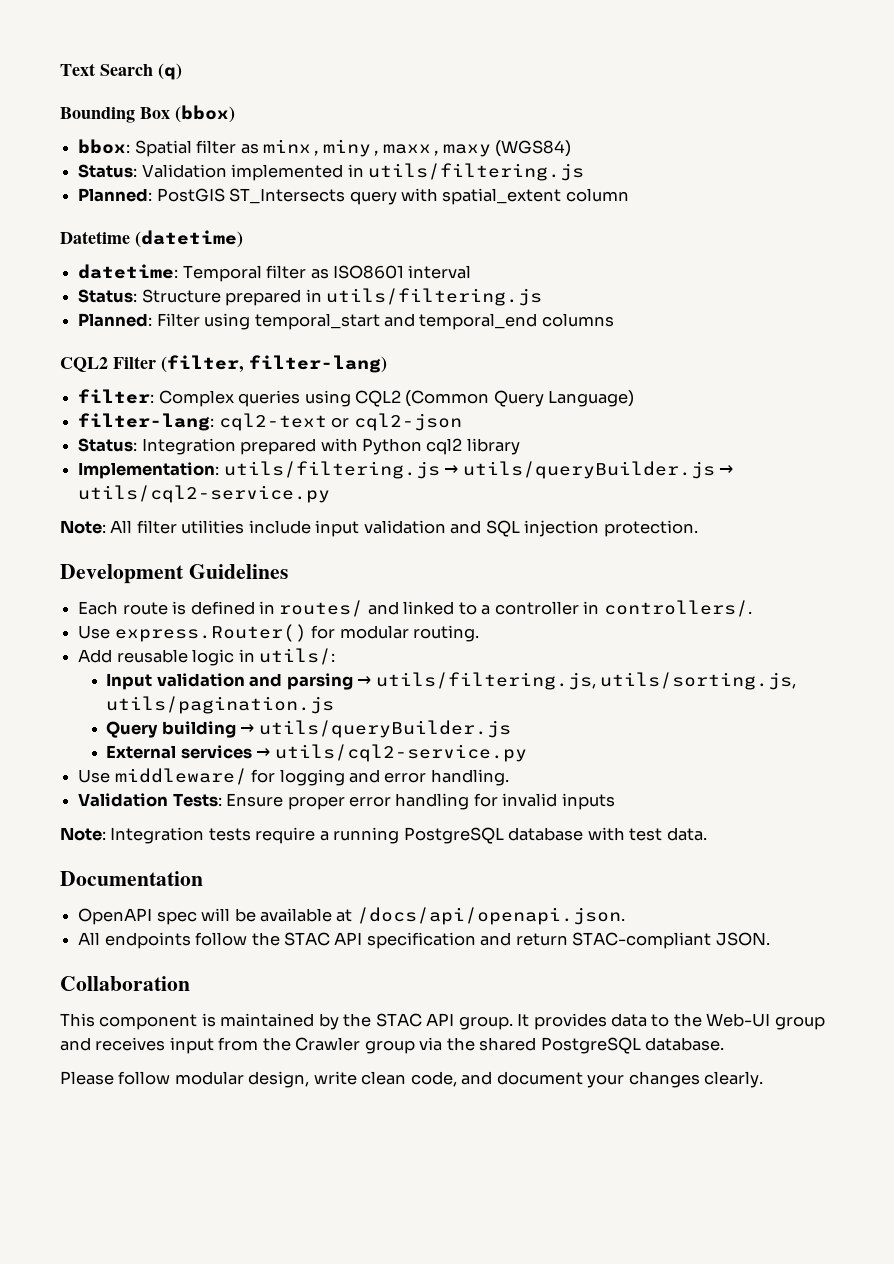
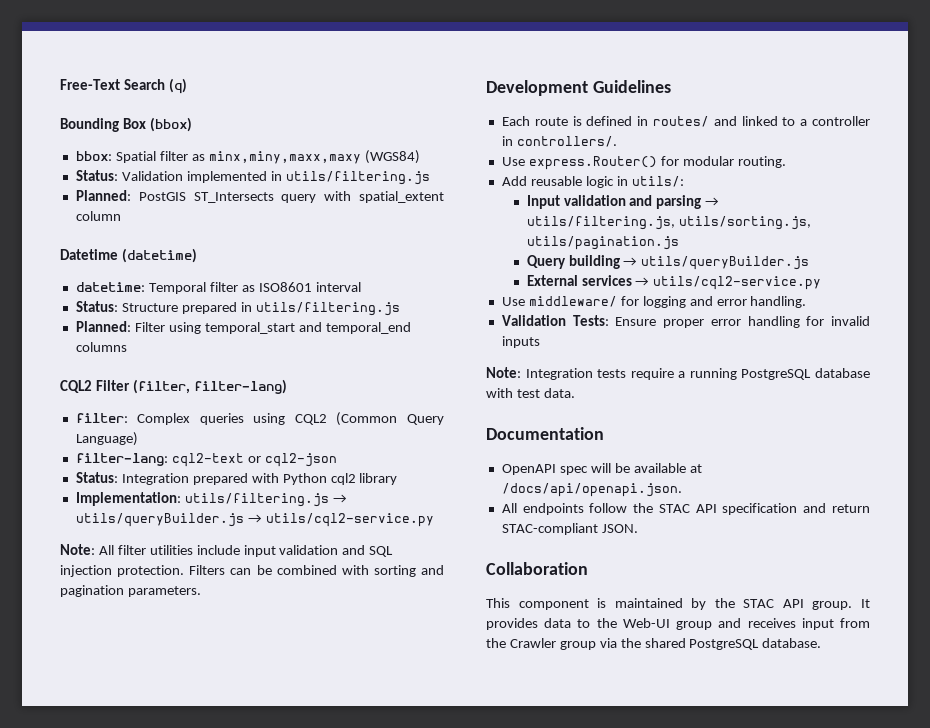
- Text Search (q)
+ Free-Text Search (q)
+ Filters can be combined with sorting and pagination parameters.
- Please follow modular design, write clean code, and document your changes clearly.

